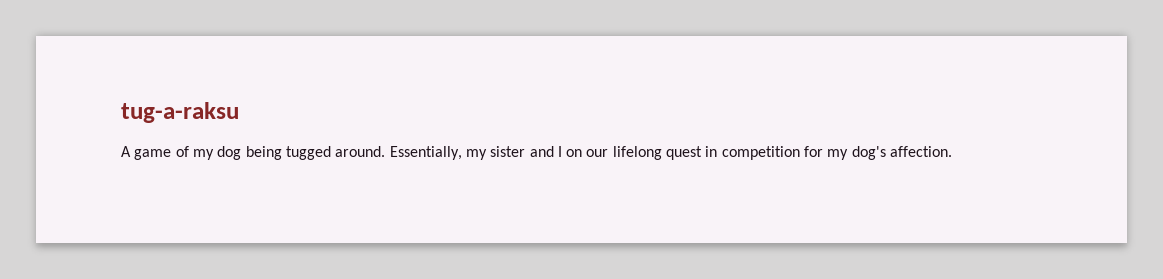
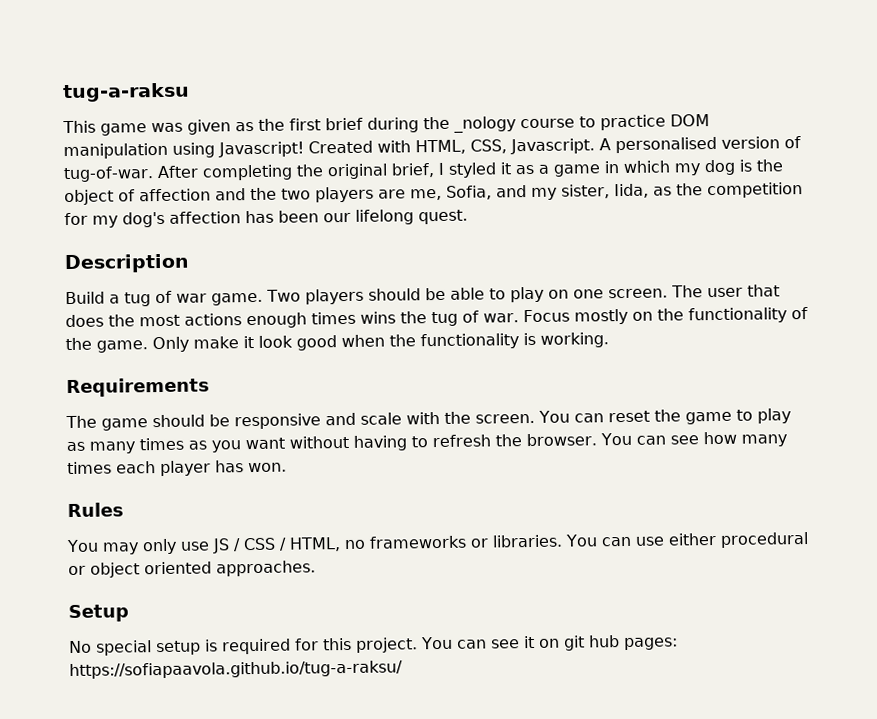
- A game of my dog being tugged around. Essentially, my sister and I on our lifelong quest in competition for my dog's affection.
+ This game was given as the first brief during the _nology course to practice DOM manipulation using Javascript! Created with HTML, CSS, Javascript. A personalised version of tug-of-war. After completing the original brief, I styled it as a game in which my dog is the object of affection and the two players are me, Sofia, and my sister, Iida, as the competition for my dog's affection has been our lifelong quest.
+ Description
+ Build a tug of war game. Two players should be able to play on one screen. The user that does the most actions enough times wins the tug of war. Focus mostly on the functionality of the game. Only make it look good when the functionality is working.
+ Requirements
+ The game should be responsive and scale with the screen. You can reset the game to play as many times as you want without having to refresh the browser. You can see how many times each player has won.
+ Rules
+ You may only use JS / CSS / HTML, no frameworks or libraries. You can use either procedural or object oriented approaches.
+ Setup
+ No special setup is required for this project. You can see it on git hub pages: https://sofiapaavola.github.io/tug-a-raksu/

